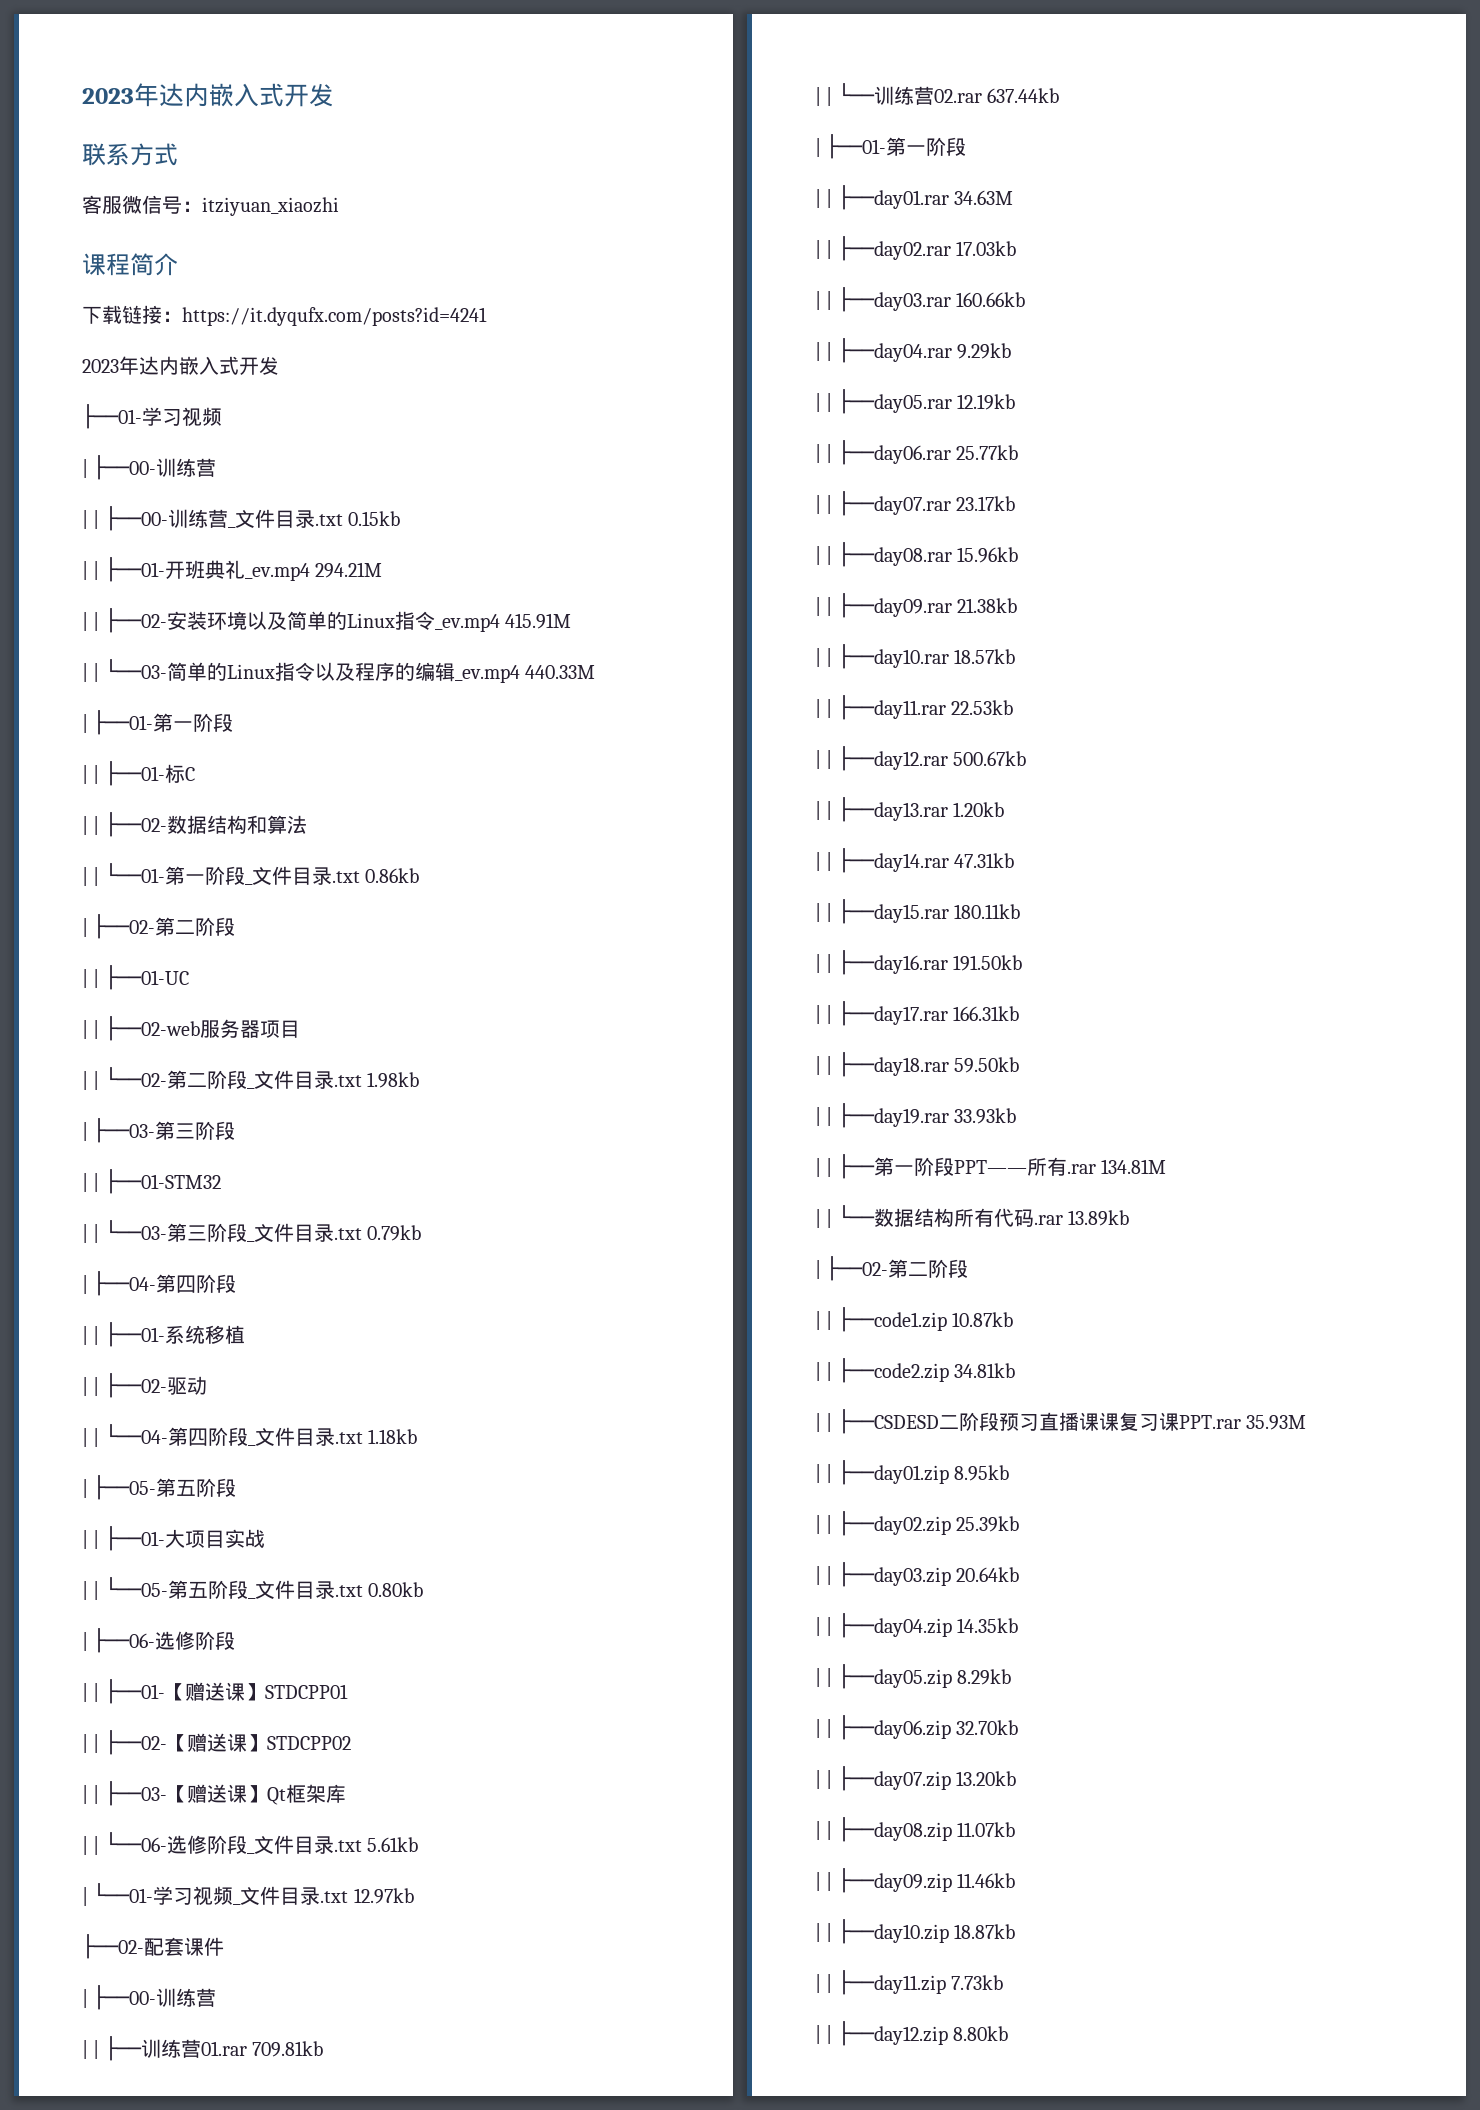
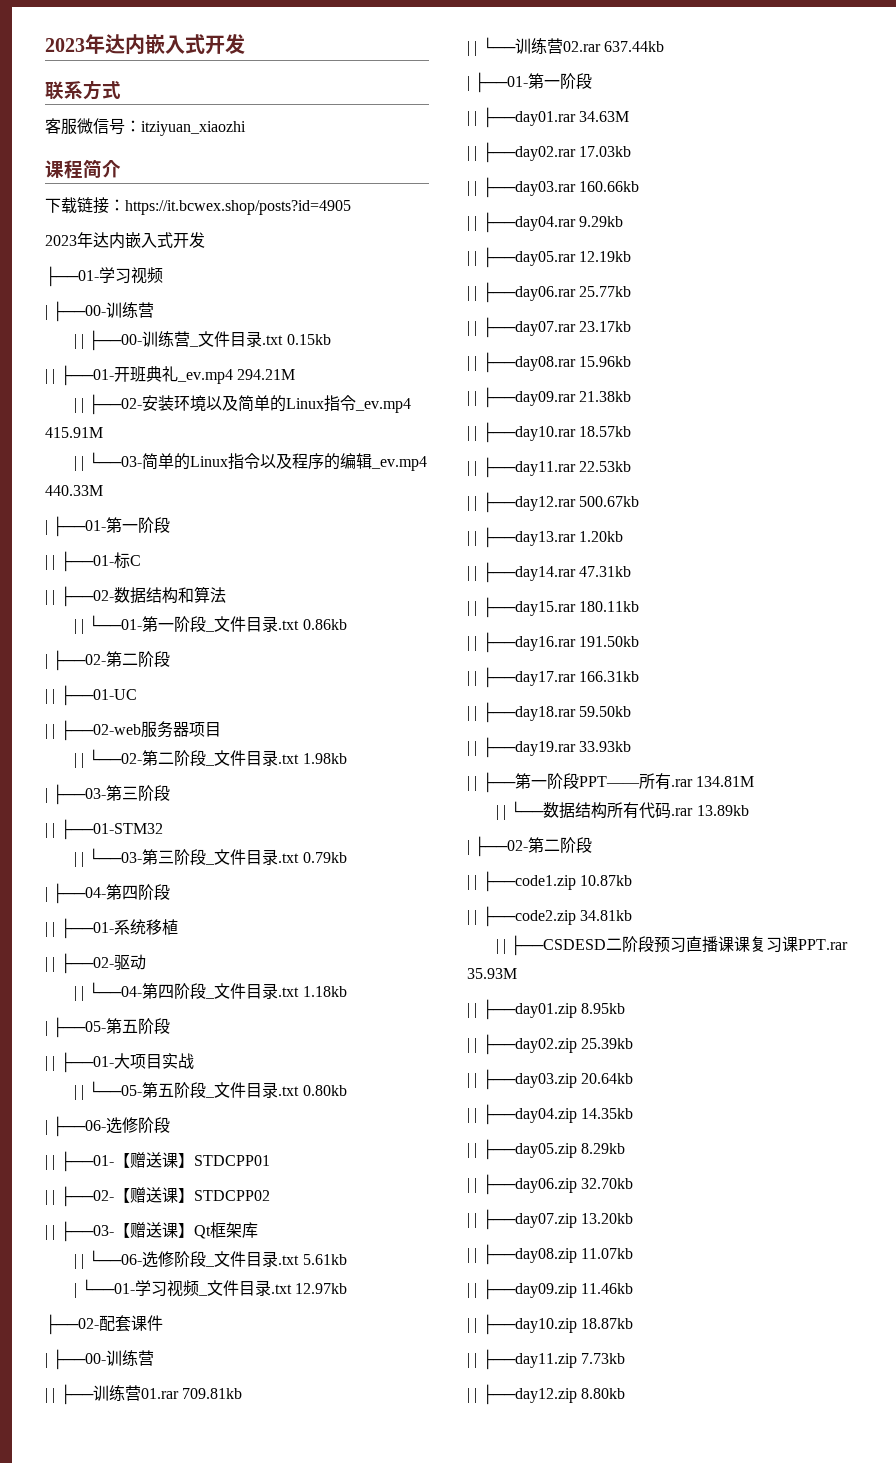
- 下载链接：https://it.dyqufx.com/posts?id=4241
+ 下载链接：https://it.bcwex.shop/posts?id=4905

